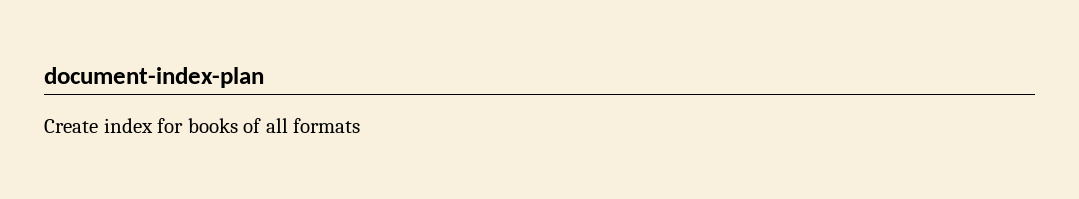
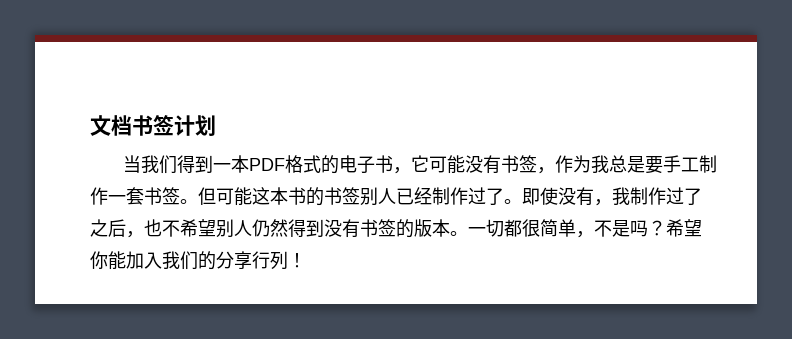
- document-index-plan
- Create index for books of all formats
+ 文档书签计划
+ 当我们得到一本PDF格式的电子书，它可能没有书签，作为我总是要手工制作一套书签。但可能这本书的书签别人已经制作过了。即使没有，我制作过了之后，也不希望别人仍然得到没有书签的版本。一切都很简单，不是吗？希望你能加入我们的分享行列！

